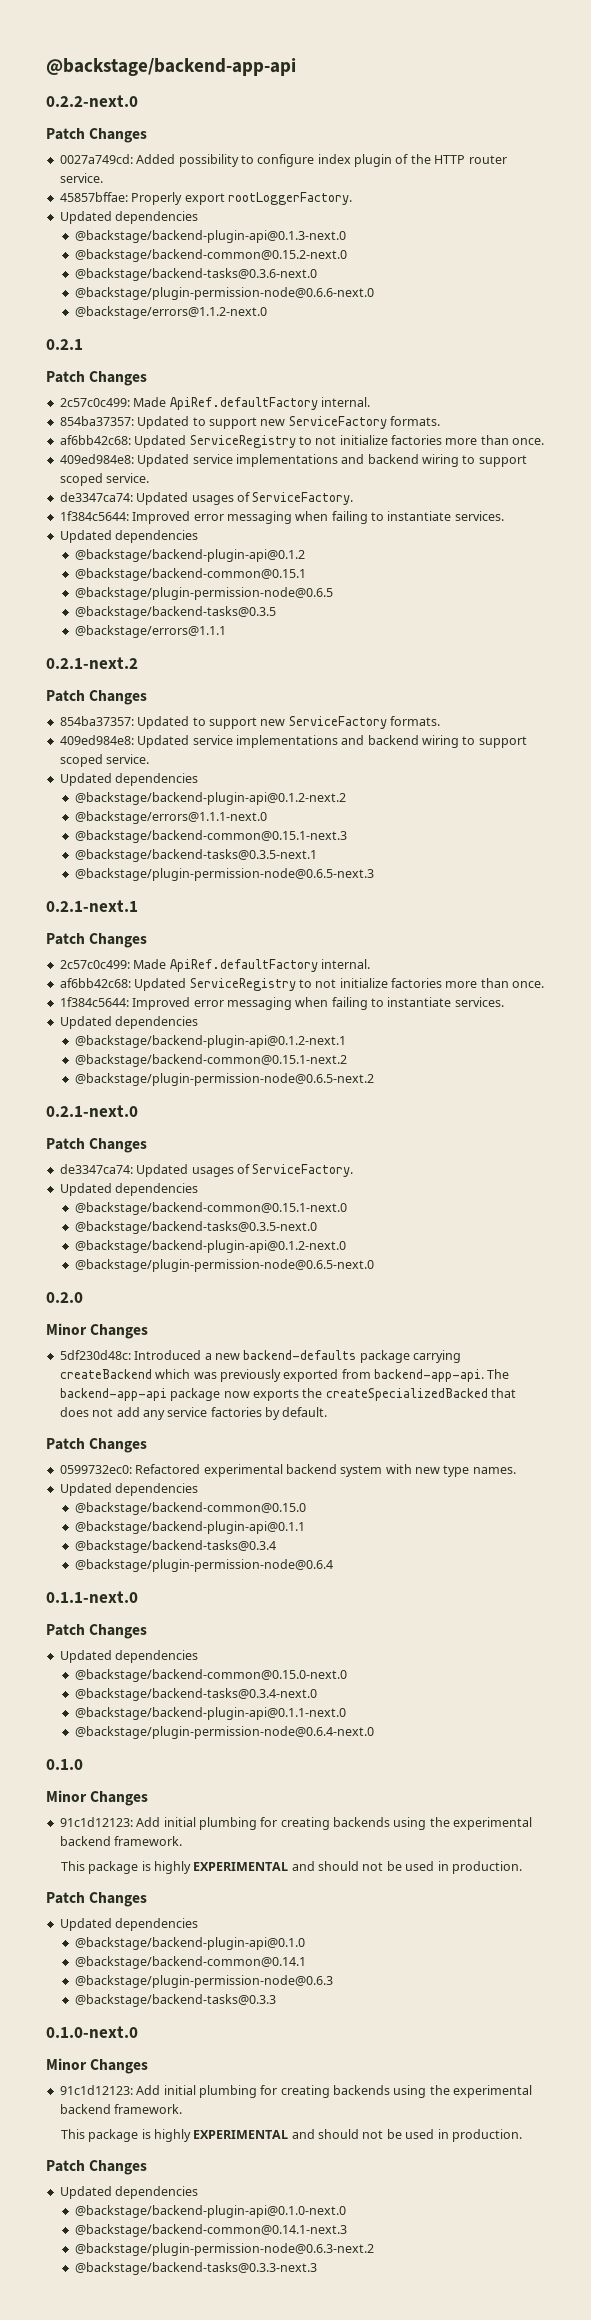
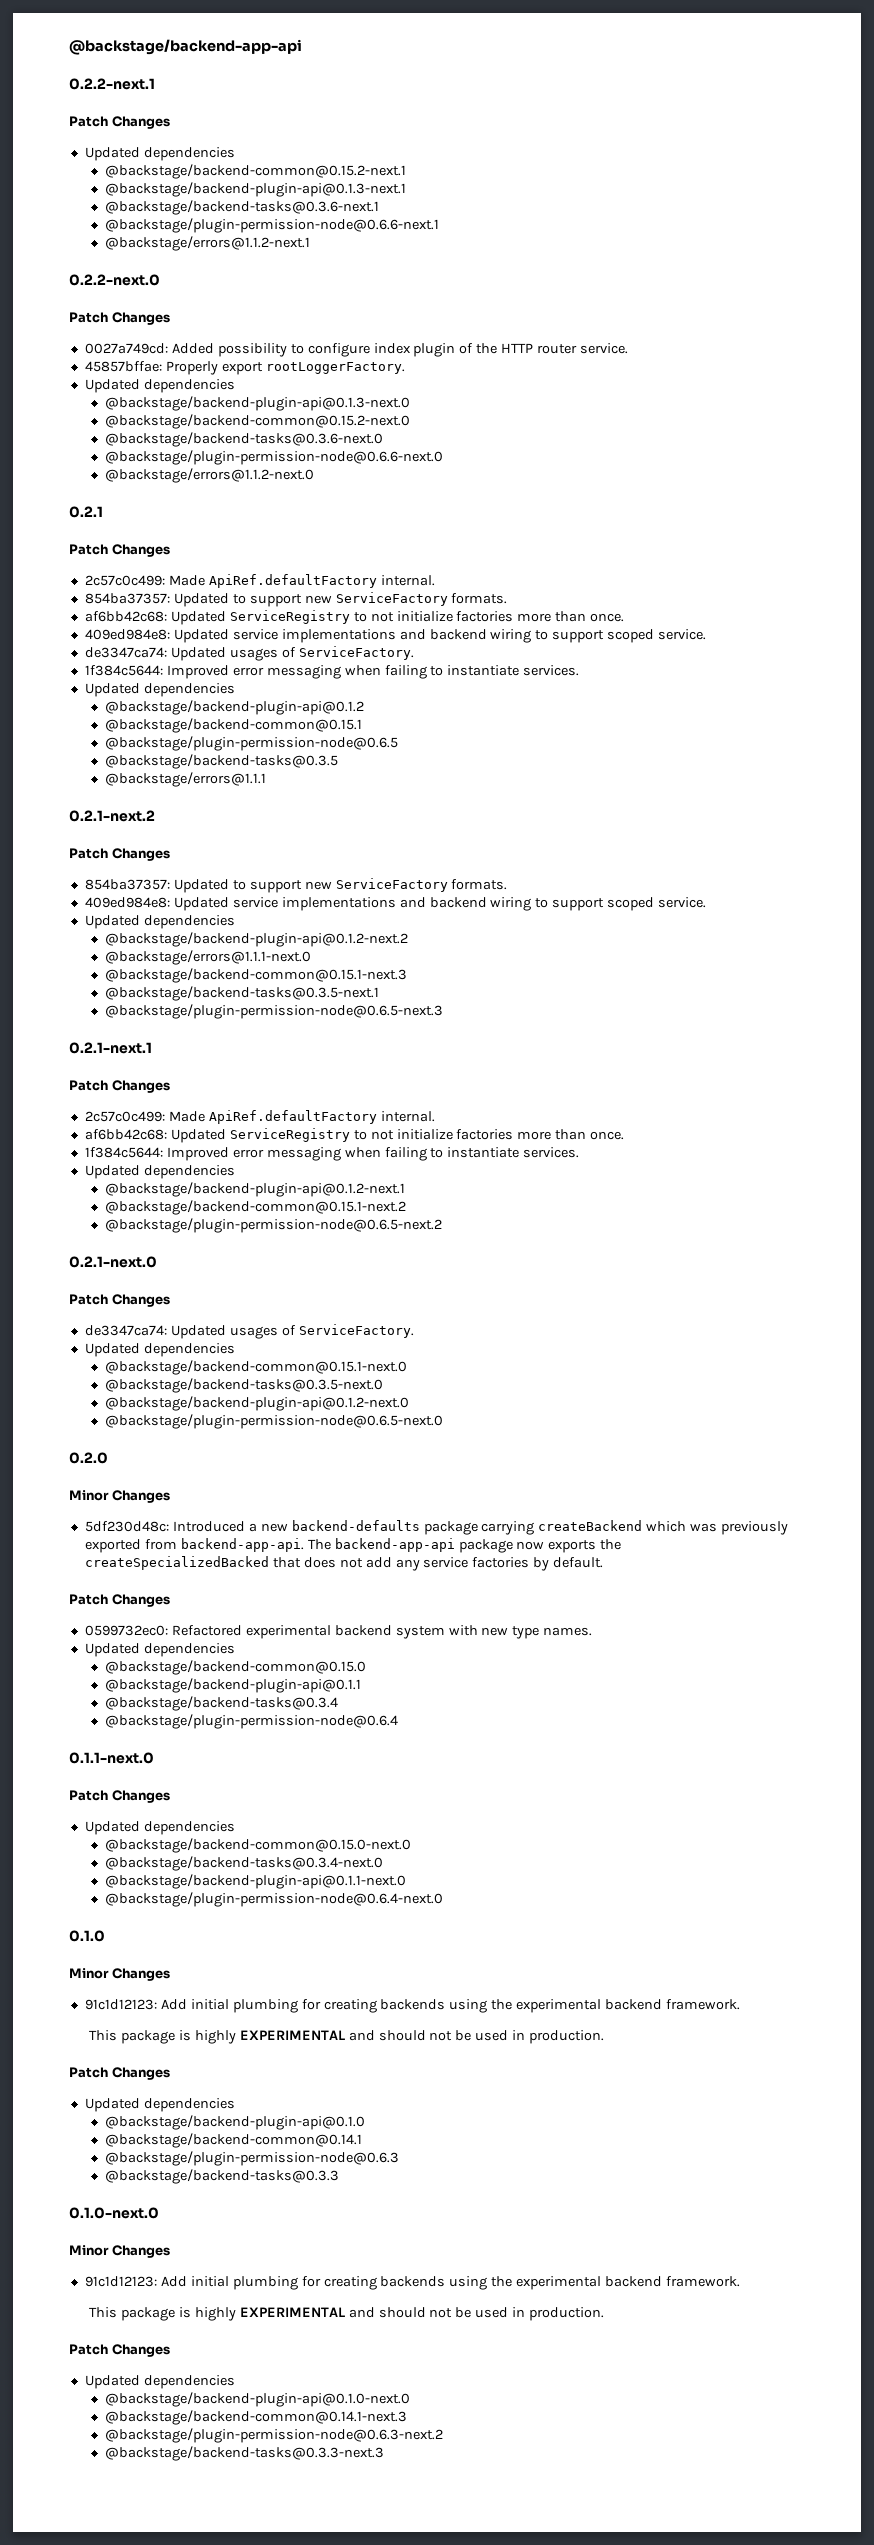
+ 0.2.2-next.1
+ Patch Changes
+ Updated dependencies
+ @backstage/backend-common@0.15.2-next.1
+ @backstage/backend-plugin-api@0.1.3-next.1
+ @backstage/backend-tasks@0.3.6-next.1
+ @backstage/plugin-permission-node@0.6.6-next.1
+ @backstage/errors@1.1.2-next.1

